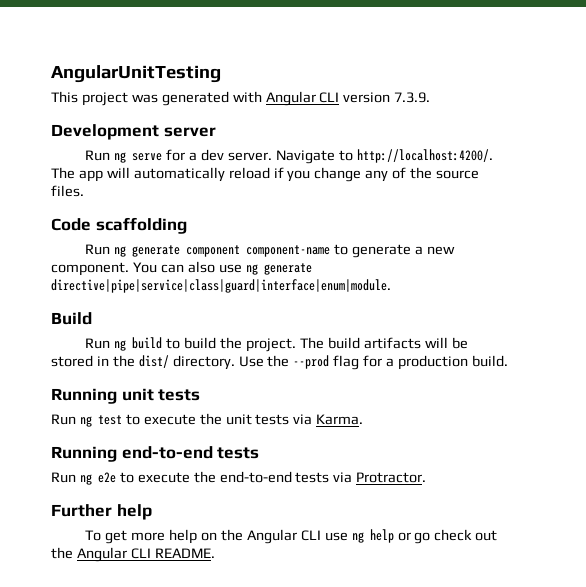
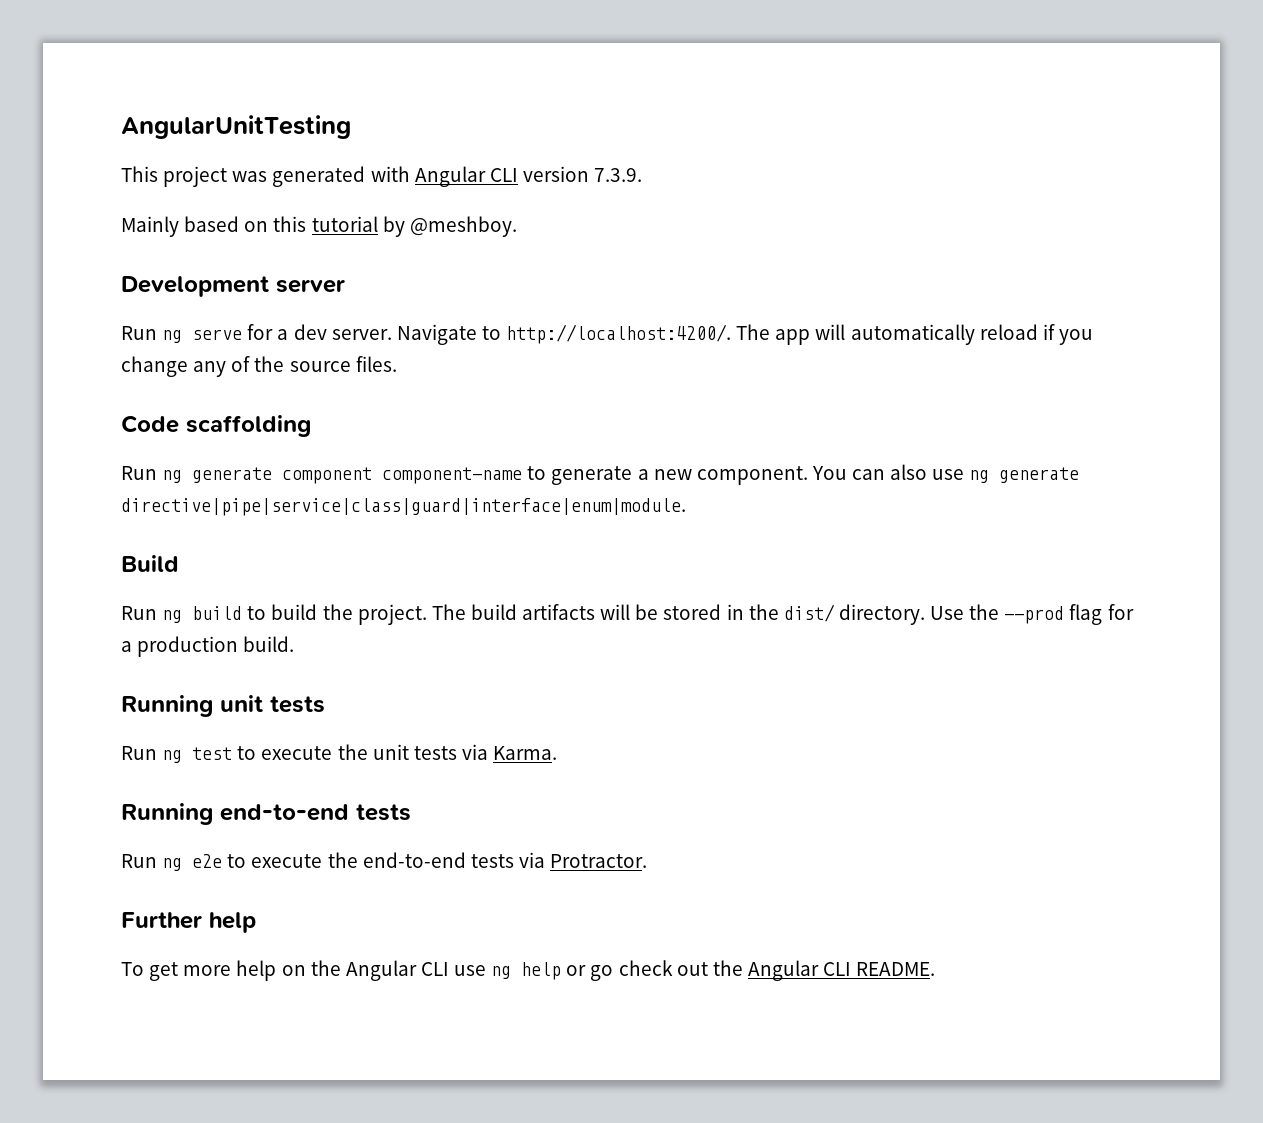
+ Mainly based on this tutorial by @meshboy.

